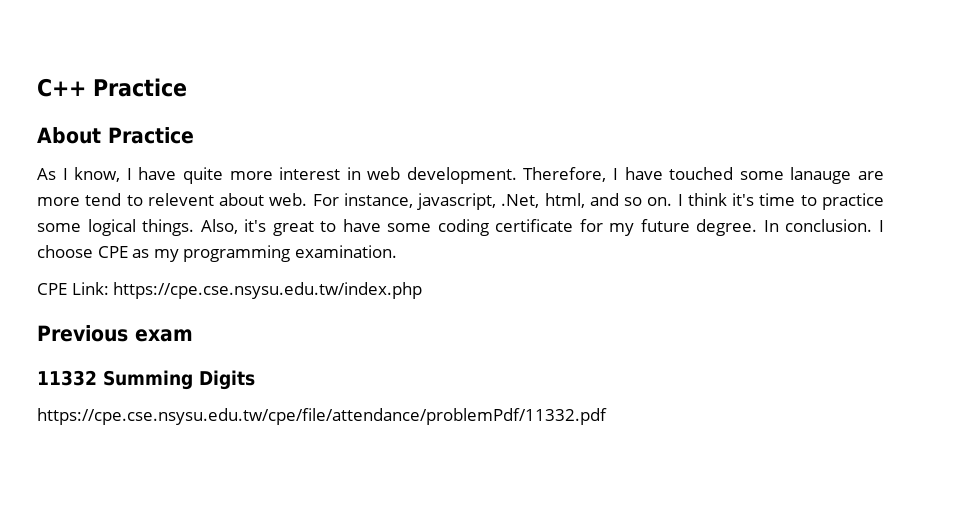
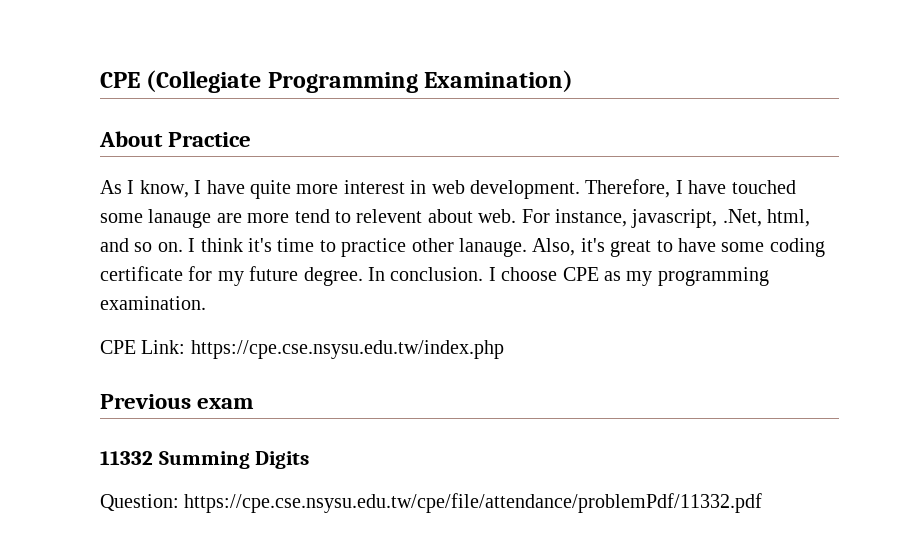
- C++ Practice
+ CPE (Collegiate Programming Examination)
- I think it's time to practice some logical things.
+ I think it's time to practice other lanauge.
- https://cpe.cse.nsysu.edu.tw/cpe/file/attendance/problemPdf/11332.pdf
+ Question: https://cpe.cse.nsysu.edu.tw/cpe/file/attendance/problemPdf/11332.pdf

